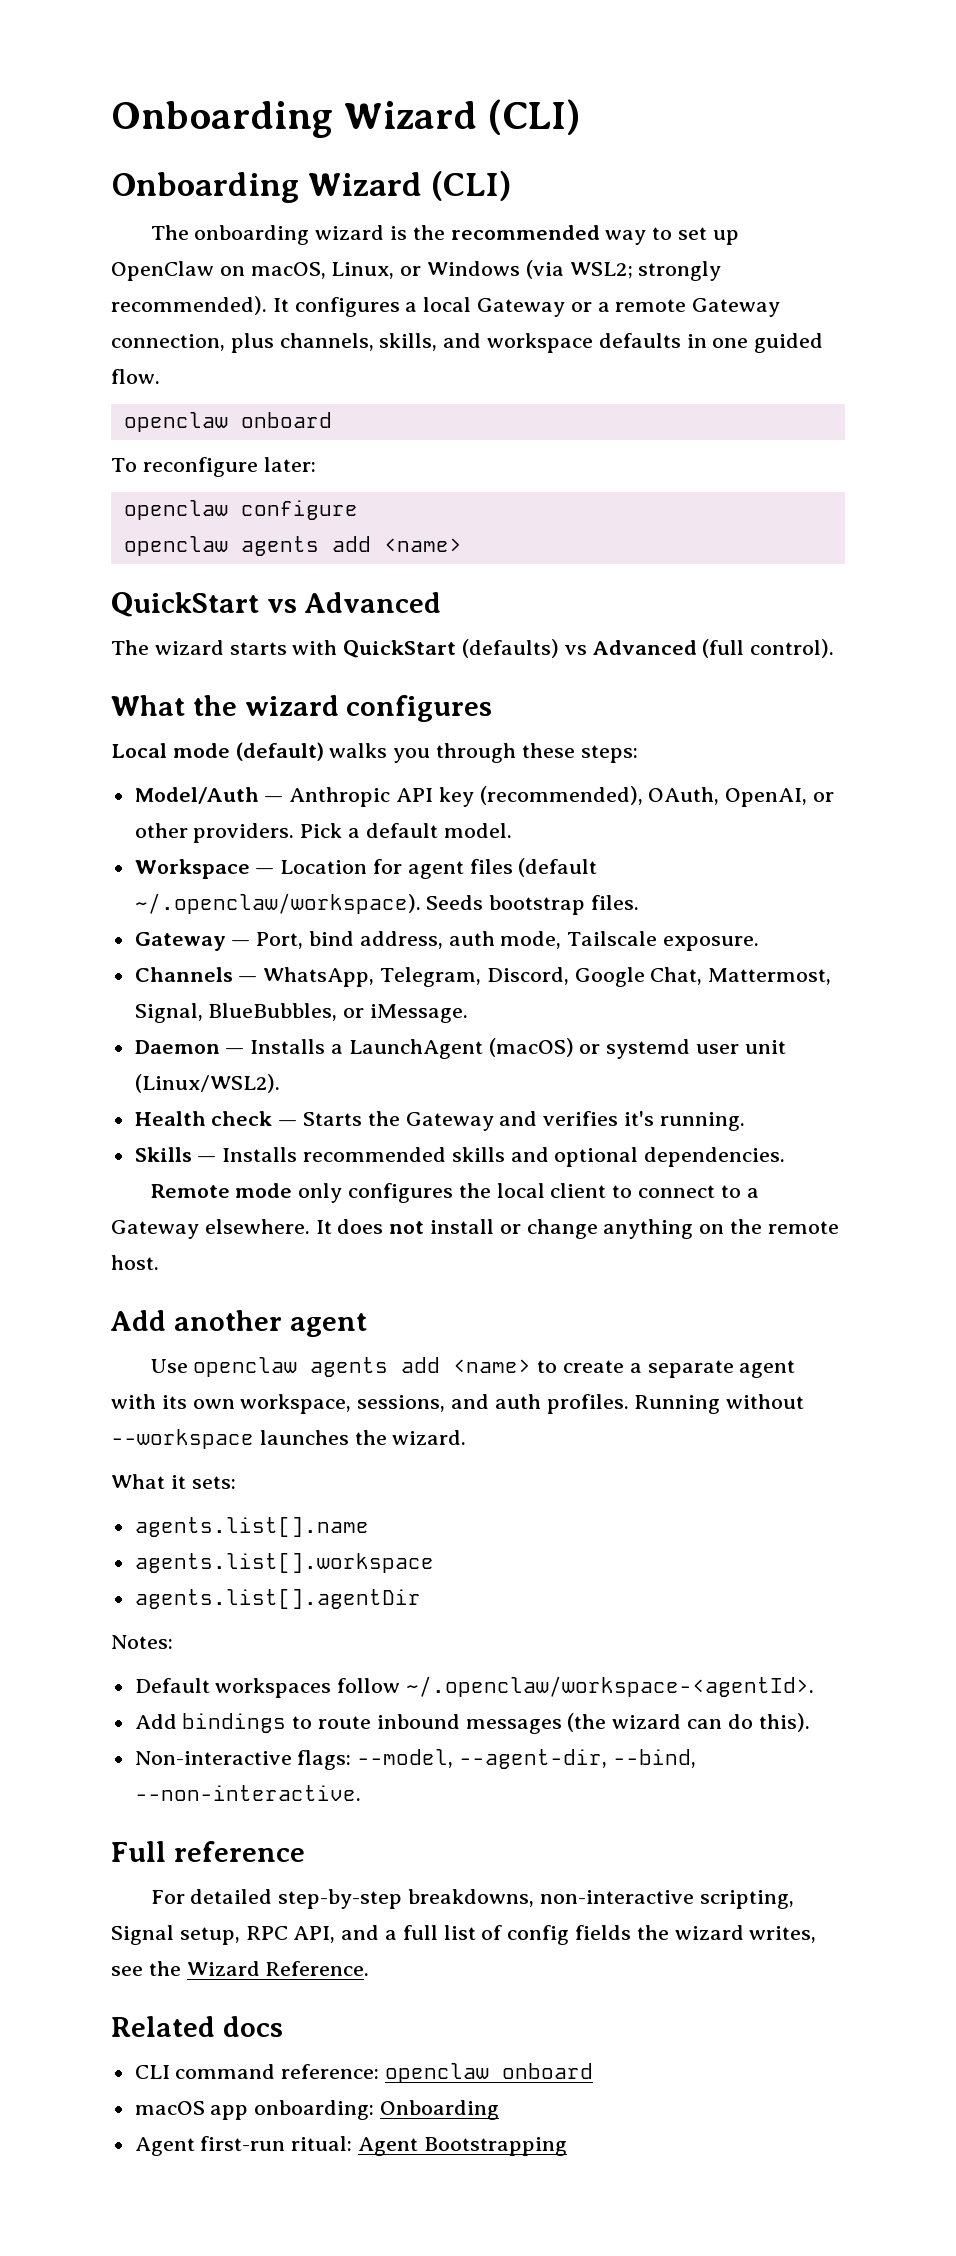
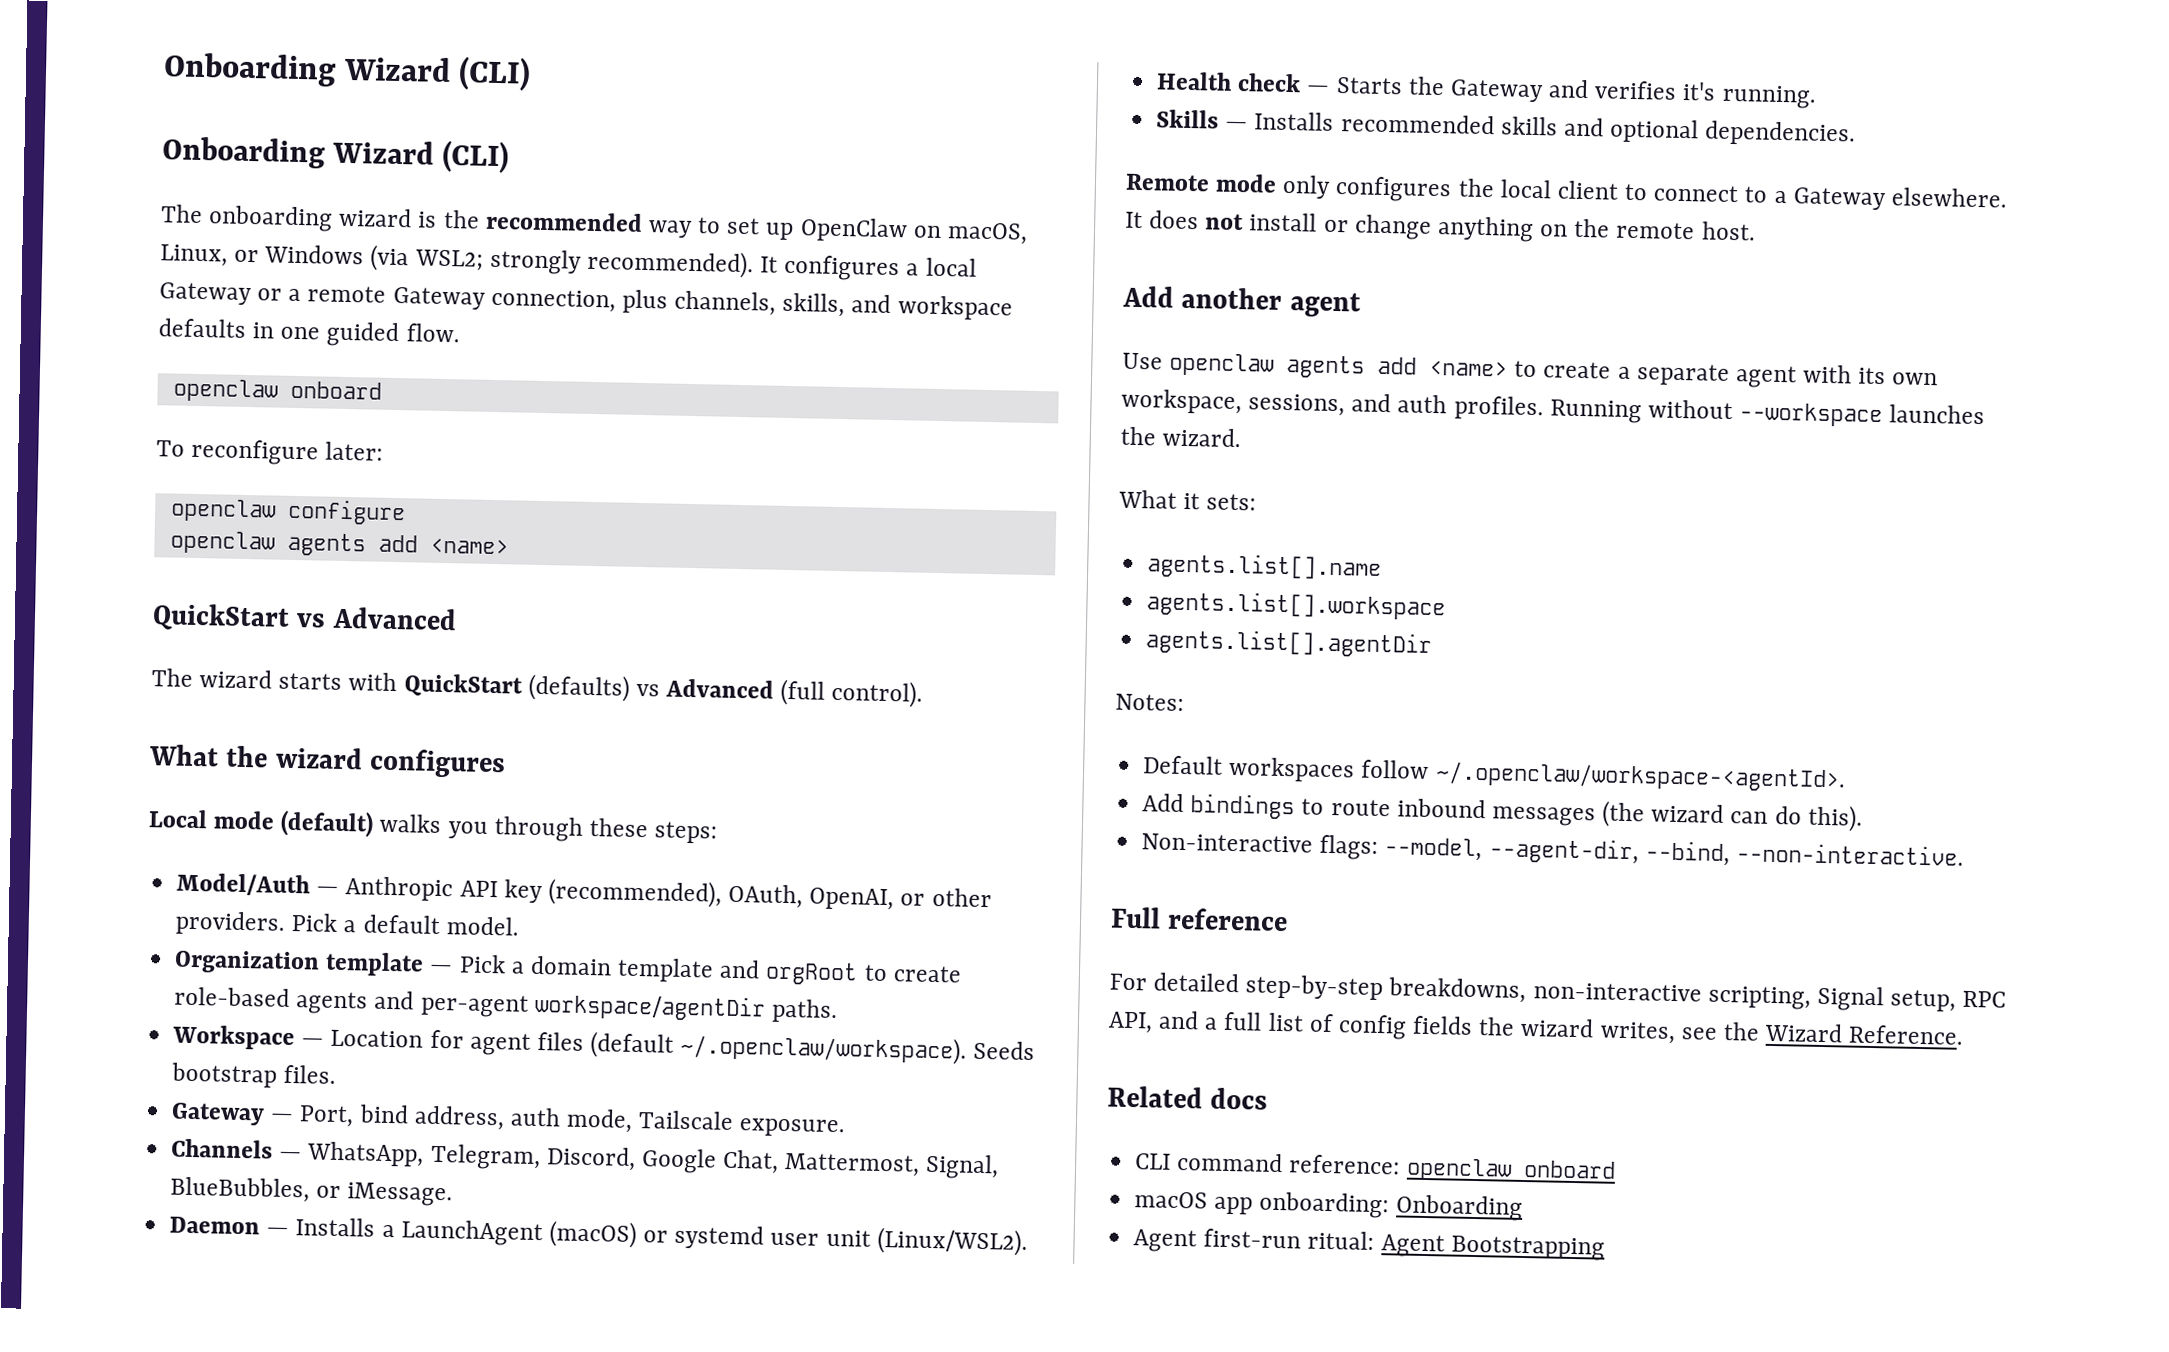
+ Organization template — Pick a domain template and orgRoot to create role-based agents and per-agent workspace/agentDir paths.

